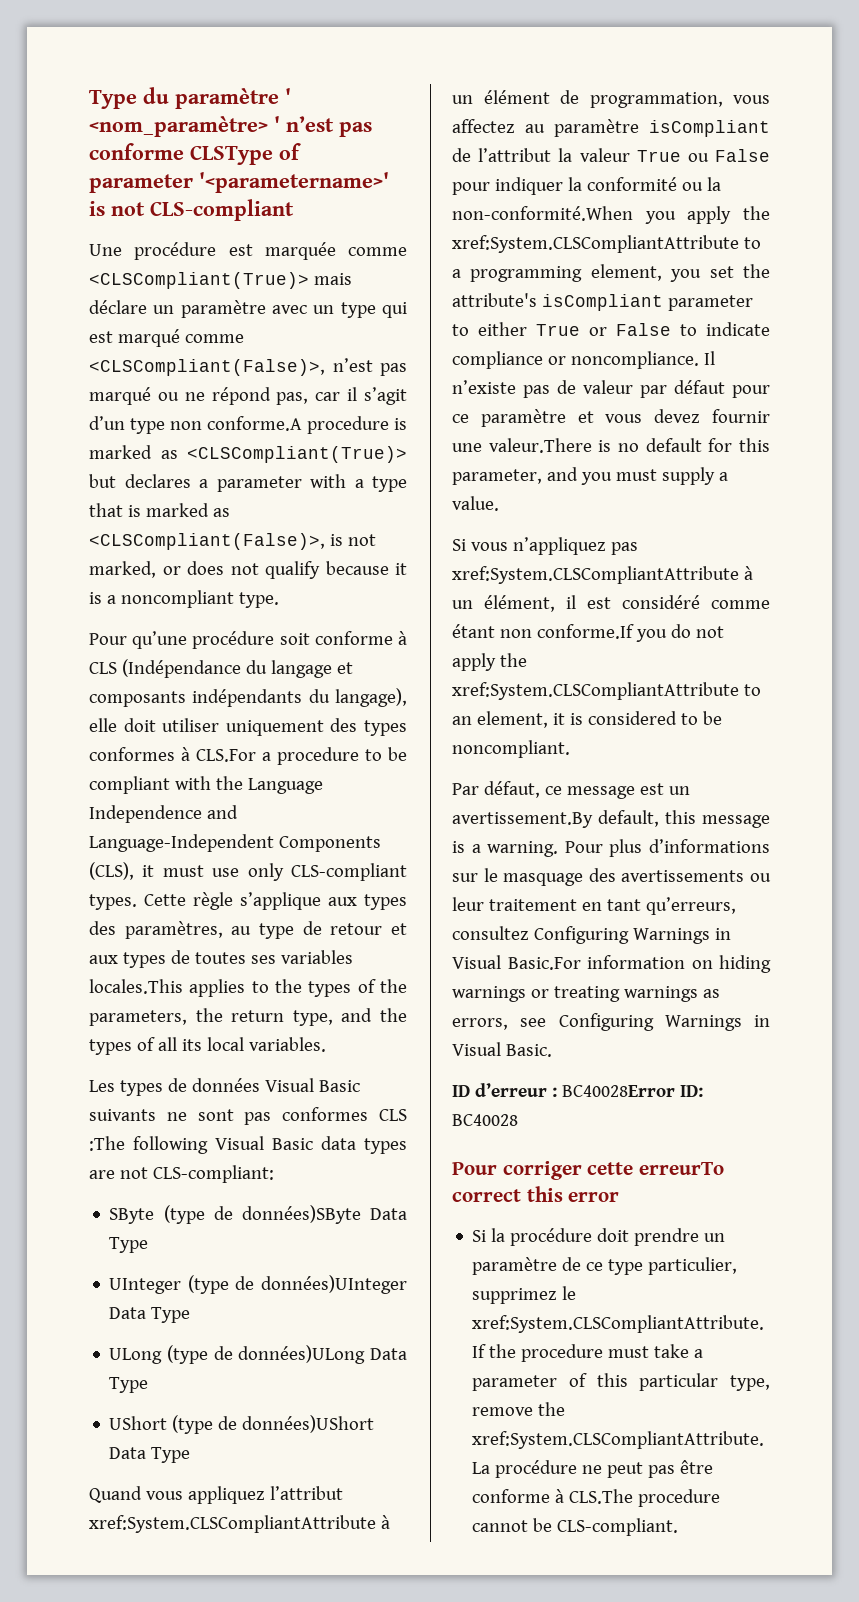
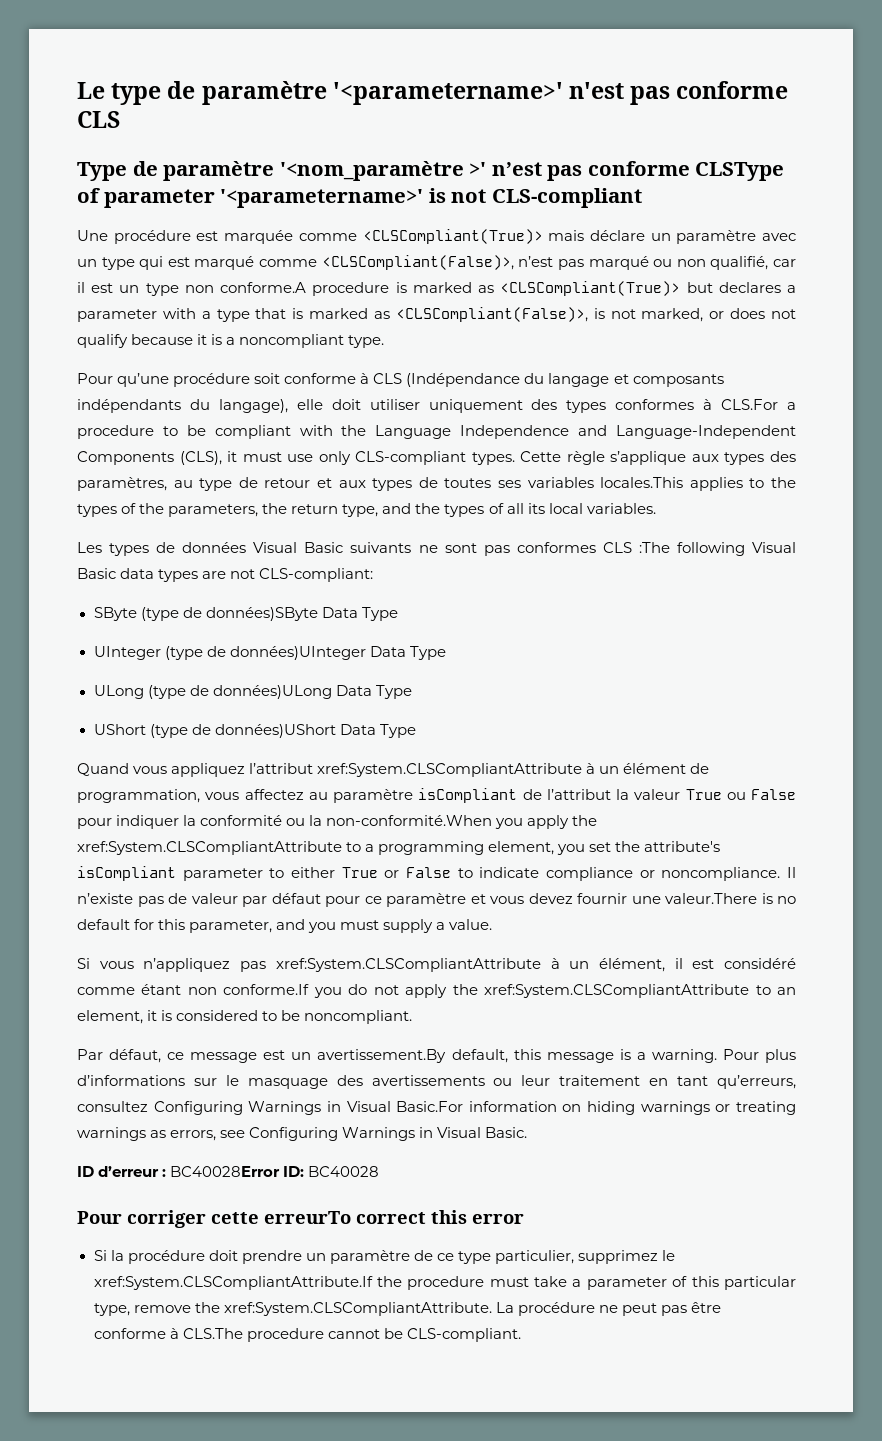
- Type du paramètre ' <nom_paramètre> ' n’est pas conforme CLSType of parameter '<parametername>' is not CLS-compliant
+ Le type de paramètre '<parametername>' n'est pas conforme CLS
+ Type de paramètre '<nom_paramètre >' n’est pas conforme CLSType of parameter '<parametername>' is not CLS-compliant
- Une procédure est marquée comme <CLSCompliant(True)> mais déclare un paramètre avec un type qui est marqué comme <CLSCompliant(False)>, n’est pas marqué ou ne répond pas, car il s’agit d’un type non conforme.A procedure is marked as <CLSCompliant(True)> but declares a parameter with a type that is marked as <CLSCompliant(False)>, is not marked, or does not qualify because it is a noncompliant type.
+ Une procédure est marquée comme <CLSCompliant(True)> mais déclare un paramètre avec un type qui est marqué comme <CLSCompliant(False)>, n’est pas marqué ou non qualifié, car il est un type non conforme.A procedure is marked as <CLSCompliant(True)> but declares a parameter with a type that is marked as <CLSCompliant(False)>, is not marked, or does not qualify because it is a noncompliant type.

